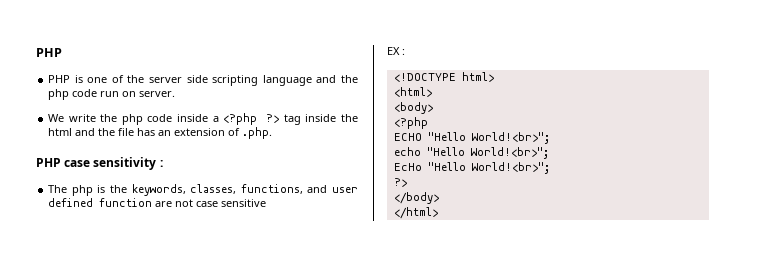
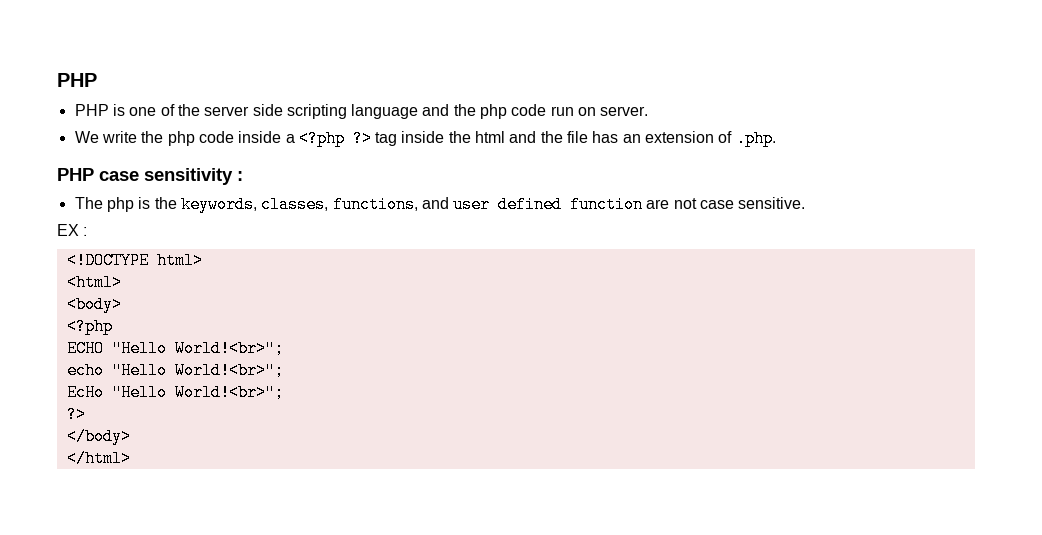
- The php is the keywords, classes, functions, and user defined function are not case sensitive
+ The php is the keywords, classes, functions, and user defined function are not case sensitive.

